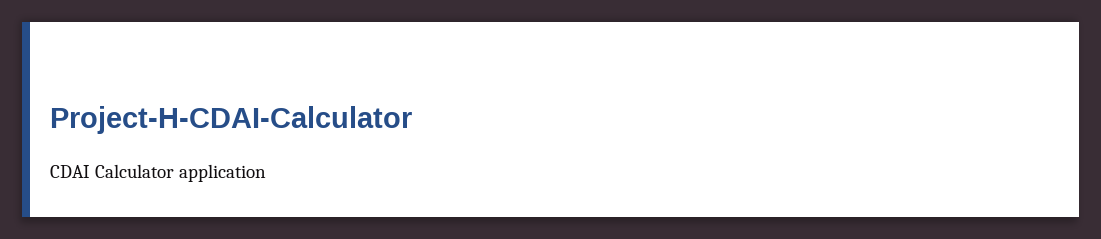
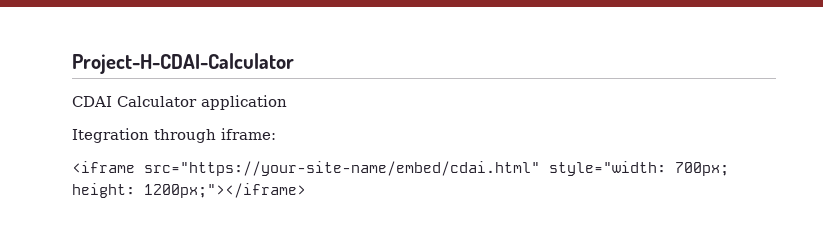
+ Itegration through iframe:
+ <iframe src="https://your-site-name/embed/cdai.html" style="width: 700px; height: 1200px;"></iframe>

